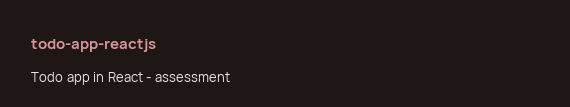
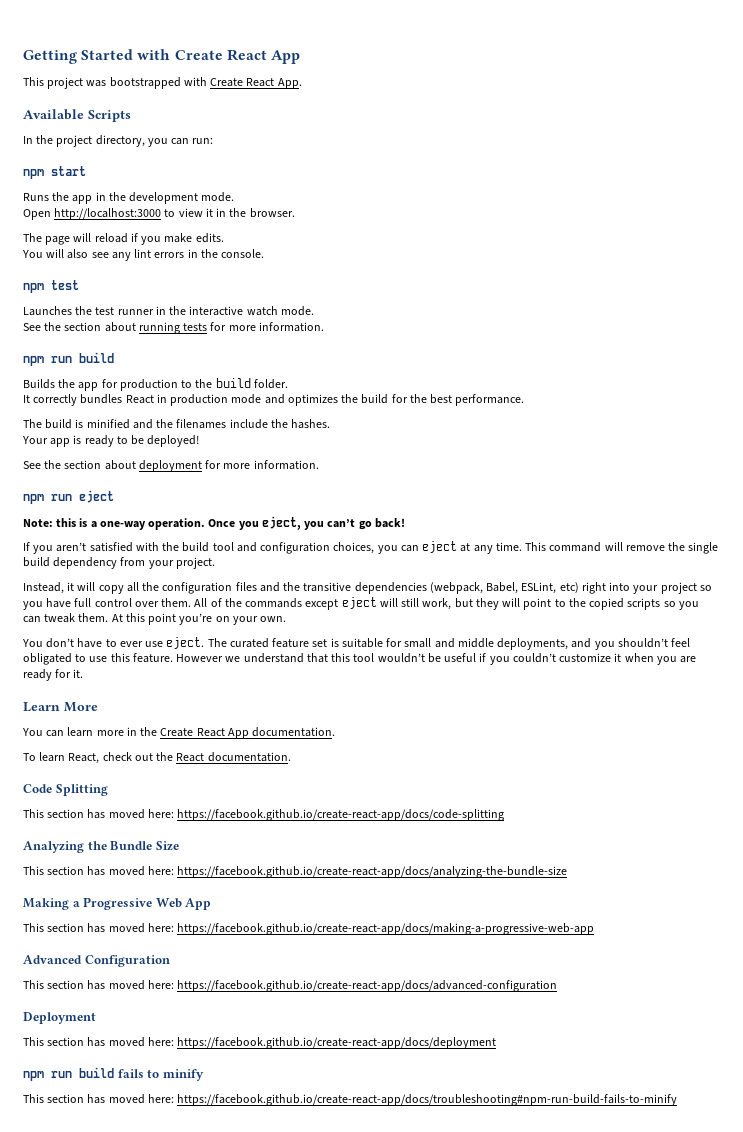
- todo-app-reactjs
- Todo app in React - assessment
+ Getting Started with Create React App
+ This project was bootstrapped with Create React App.
+ Available Scripts
+ In the project directory, you can run:
+ npm start
+ Runs the app in the development mode.
+ Open http://localhost:3000 to view it in the browser.
+ The page will reload if you make edits.
+ You will also see any lint errors in the console.
+ npm test
+ Launches the test runner in the interactive watch mode.
+ See the section about running tests for more information.
+ npm run build
+ Builds the app for production to the build folder.
+ It correctly bundles React in production mode and optimizes the build for the best performance.
+ The build is minified and the filenames include the hashes.
+ Your app is ready to be deployed!
+ See the section about deployment for more information.
+ npm run eject
+ Note: this is a one-way operation. Once you eject, you can’t go back!
+ If you aren’t satisfied with the build tool and configuration choices, you can eject at any time. This command will remove the single build dependency from your project.
+ Instead, it will copy all the configuration files and the transitive dependencies (webpack, Babel, ESLint, etc) right into your project so you have full control over them. All of the commands except eject will still work, but they will point to the copied scripts so you can tweak them. At this point you’re on your own.
+ You don’t have to ever use eject. The curated feature set is suitable for small and middle deployments, and you shouldn’t feel obligated to use this feature. However we understand that this tool wouldn’t be useful if you couldn’t customize it when you are ready for it.
+ Learn More
+ You can learn more in the Create React App documentation.
+ To learn React, check out the React documentation.
+ Code Splitting
+ This section has moved here: https://facebook.github.io/create-react-app/docs/code-splitting
+ Analyzing the Bundle Size
+ This section has moved here: https://facebook.github.io/create-react-app/docs/analyzing-the-bundle-size
+ Making a Progressive Web App
+ This section has moved here: https://facebook.github.io/create-react-app/docs/making-a-progressive-web-app
+ Advanced Configuration
+ This section has moved here: https://facebook.github.io/create-react-app/docs/advanced-configuration
+ Deployment
+ This section has moved here: https://facebook.github.io/create-react-app/docs/deployment
+ npm run build fails to minify
+ This section has moved here: https://facebook.github.io/create-react-app/docs/troubleshooting#npm-run-build-fails-to-minify

